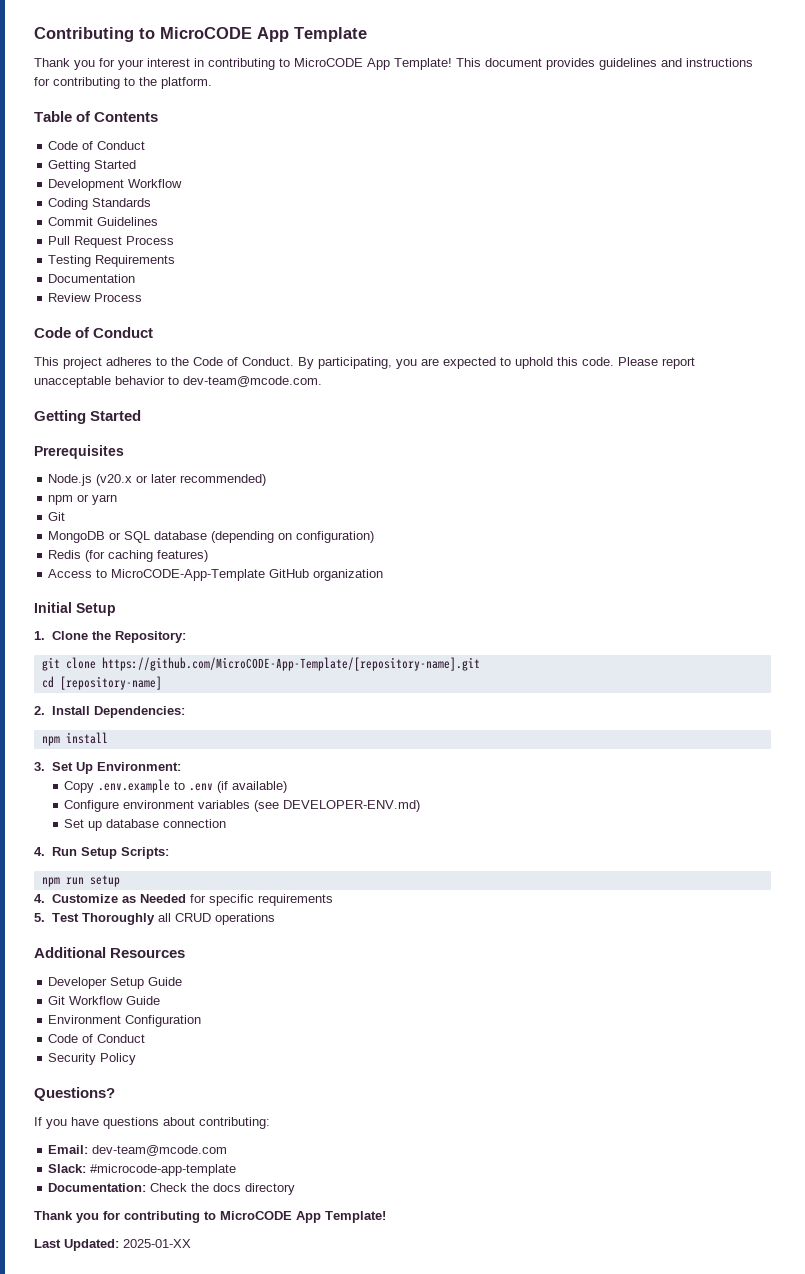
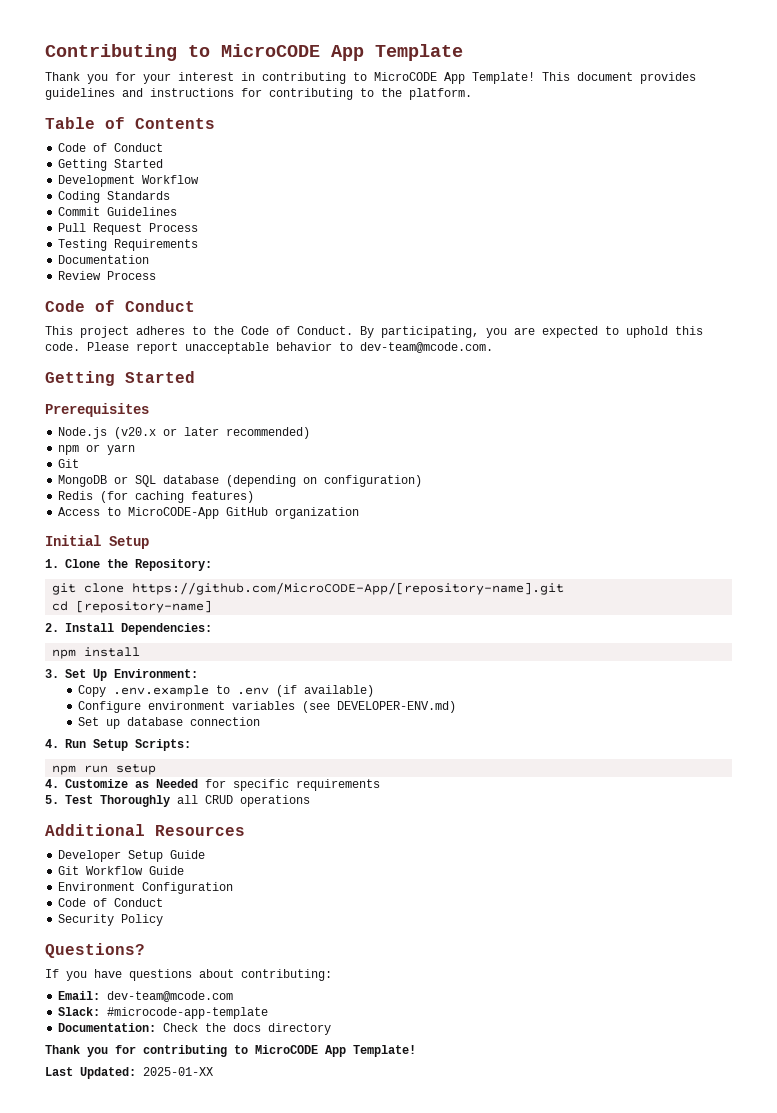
- Access to MicroCODE-App-Template GitHub organization
+ Access to MicroCODE-App GitHub organization
- git clone https://github.com/MicroCODE-App-Template/[repository-name].git
+ git clone https://github.com/MicroCODE-App/[repository-name].git

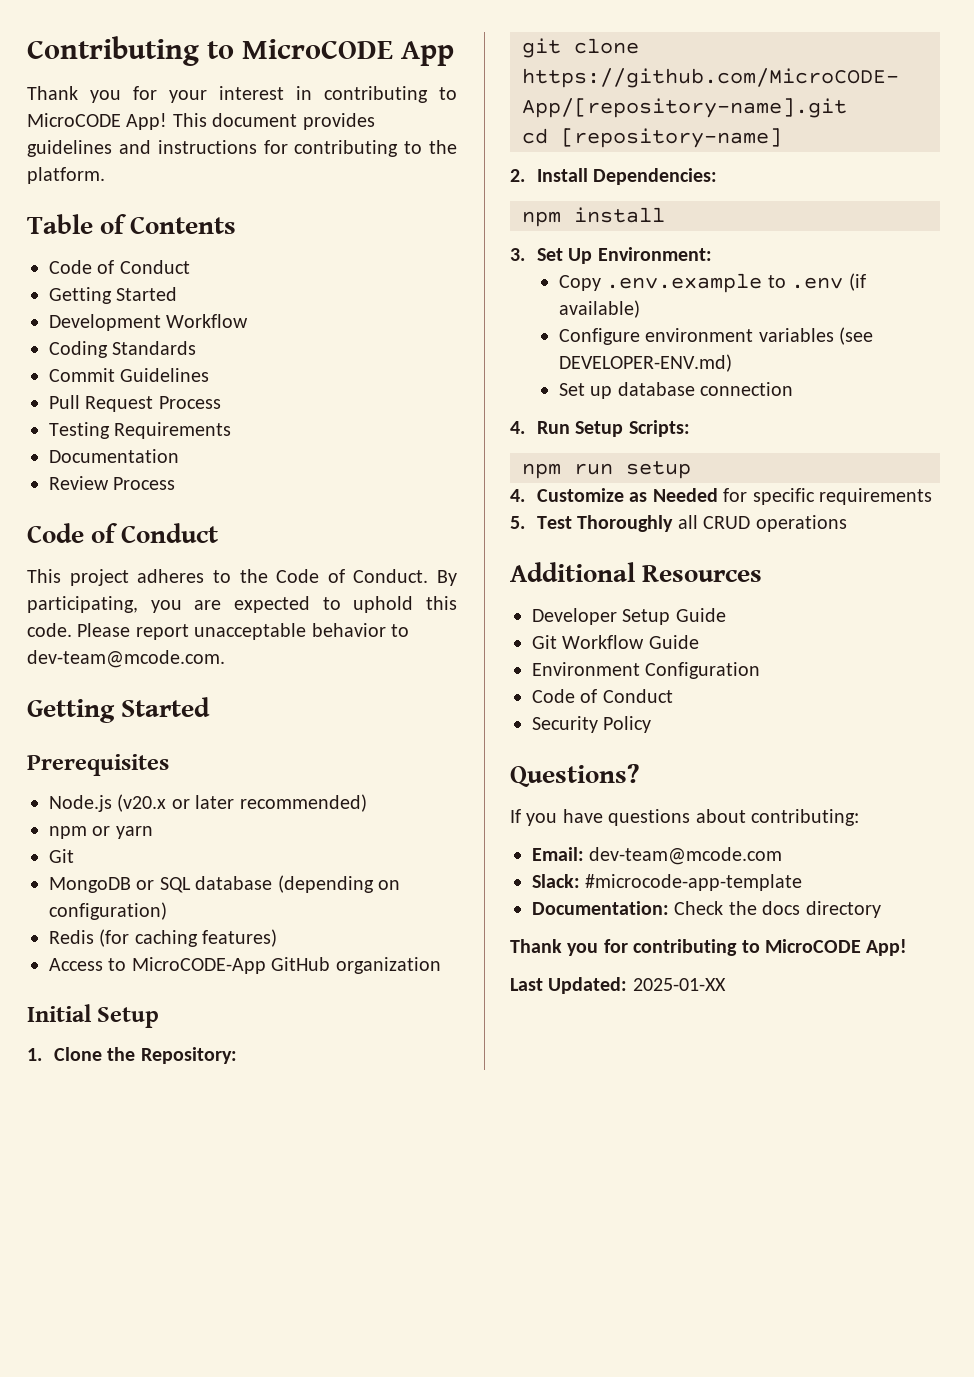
- Contributing to MicroCODE App Template
+ Contributing to MicroCODE App
- Thank you for your interest in contributing to MicroCODE App Template!
+ Thank you for your interest in contributing to MicroCODE App!
- Thank you for contributing to MicroCODE App Template!
+ Thank you for contributing to MicroCODE App!

